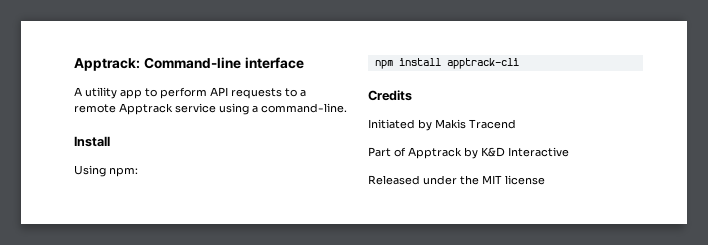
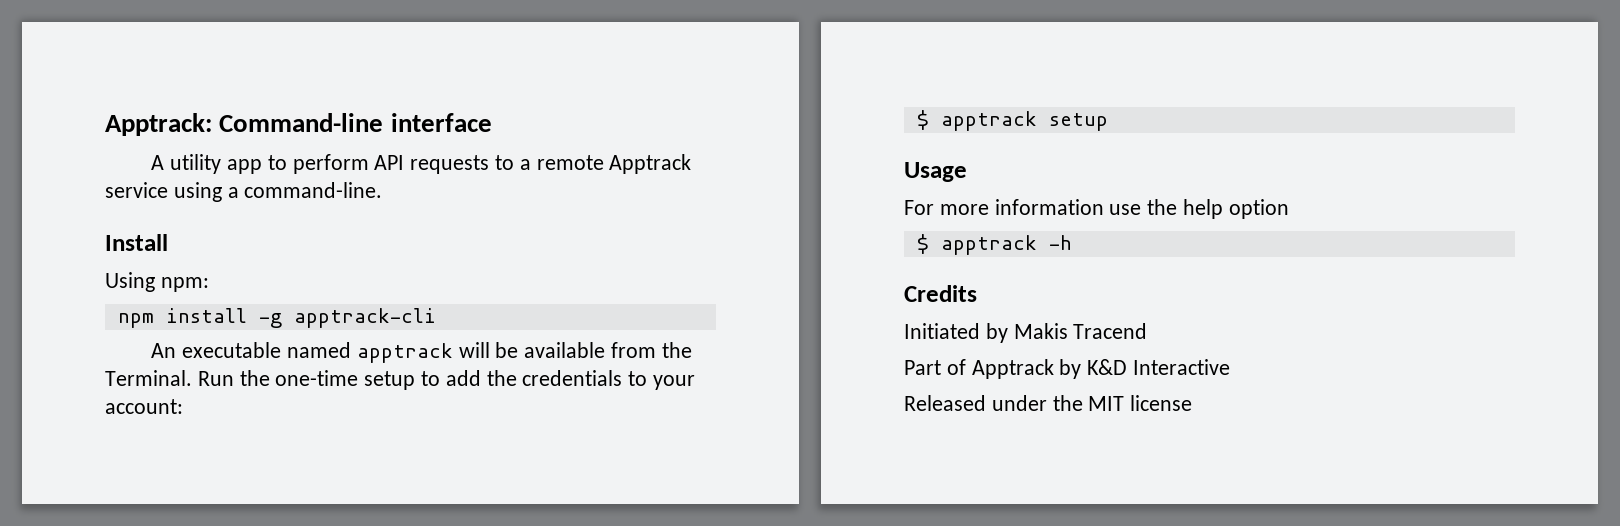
- npm install apptrack-cli
+ npm install -g apptrack-cli
+ An executable named apptrack will be available from the Terminal. Run the one-time setup to add the credentials to your account:
+ $ apptrack setup
+ Usage
+ For more information use the help option
+ $ apptrack -h

